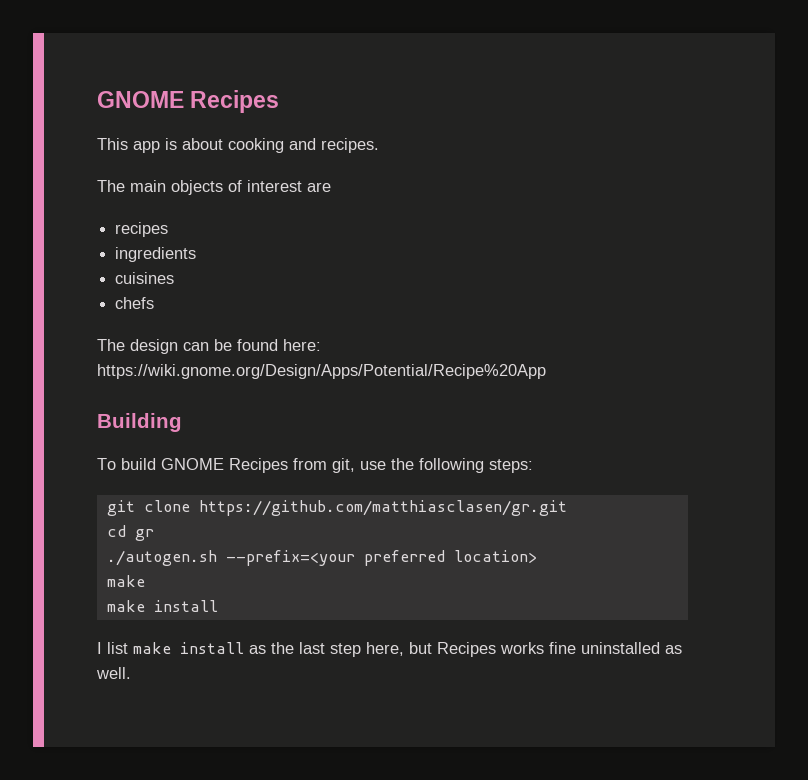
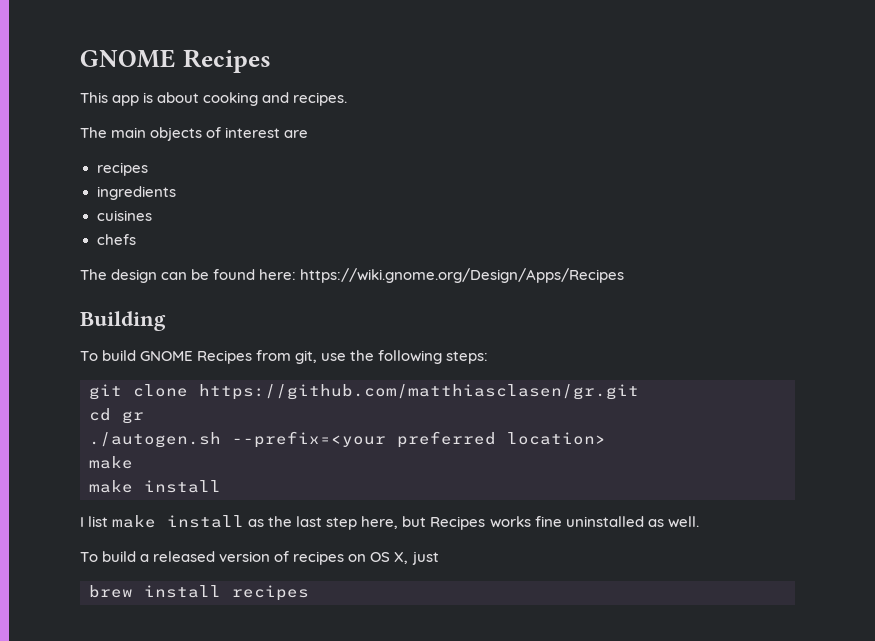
- The design can be found here: https://wiki.gnome.org/Design/Apps/Potential/Recipe%20App
+ The design can be found here: https://wiki.gnome.org/Design/Apps/Recipes
+ To build a released version of recipes on OS X, just
+ brew install recipes

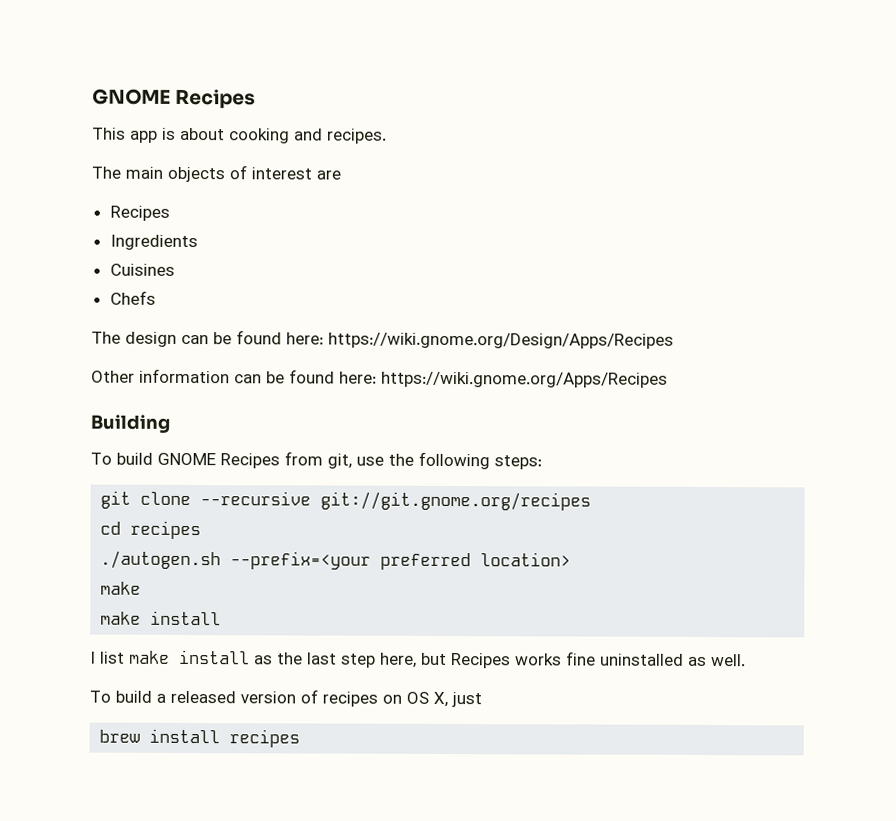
  The main objects of interest are
- recipes
- ingredients
- cuisines
- chefs
+ Recipes
+ Ingredients
+ Cuisines
+ Chefs
+ Other information can be found here: https://wiki.gnome.org/Apps/Recipes
- git clone https://github.com/matthiasclasen/gr.git
+ git clone --recursive git://git.gnome.org/recipes
- cd gr
+ cd recipes

